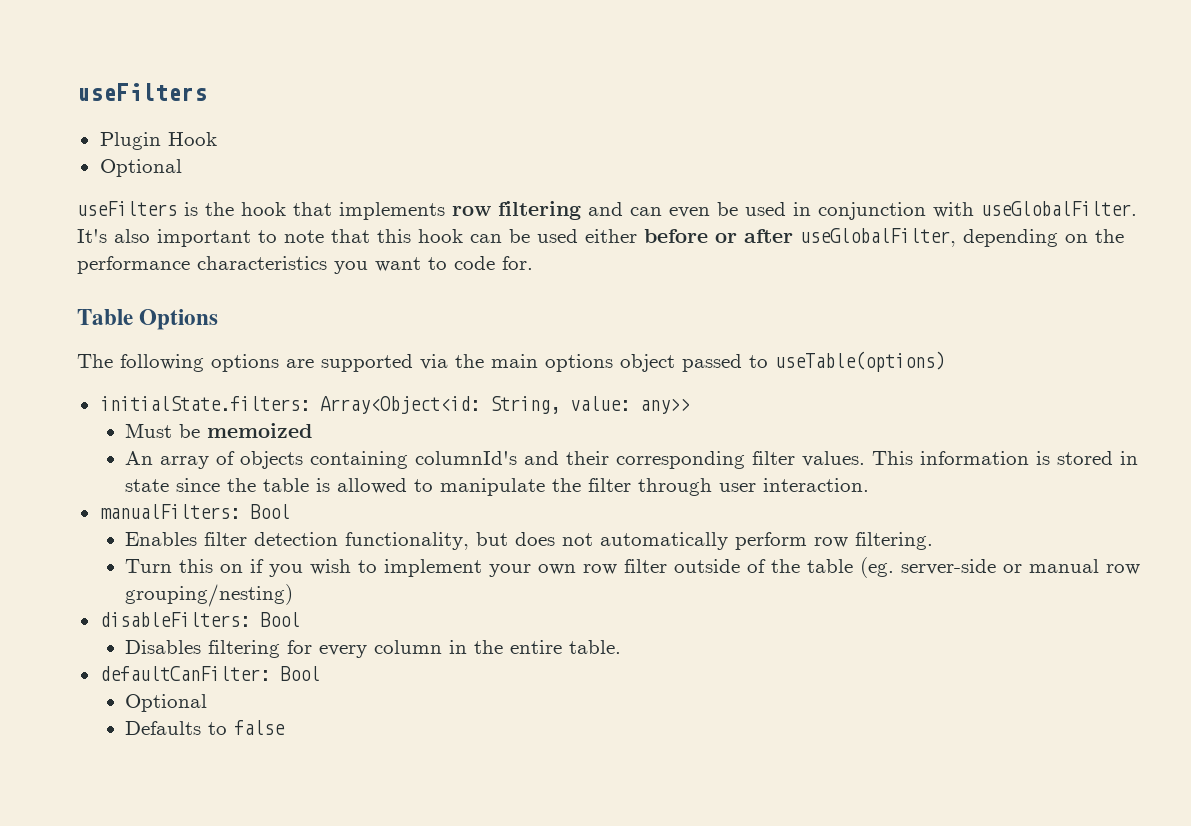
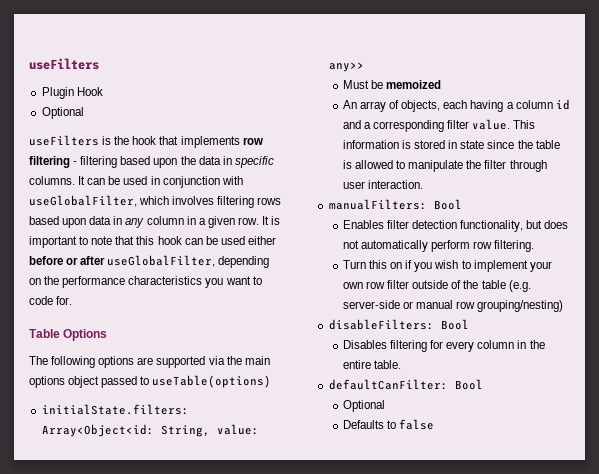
- useFilters is the hook that implements row filtering and can even be used in conjunction with useGlobalFilter. It's also important to note that this hook can be used either before or after useGlobalFilter, depending on the performance characteristics you want to code for.
+ useFilters is the hook that implements row filtering - filtering based upon the data in specific columns. It can be used in conjunction with useGlobalFilter, which involves filtering rows based upon data in any column in a given row. It is important to note that this hook can be used either before or after useGlobalFilter, depending on the performance characteristics you want to code for.
- An array of objects containing columnId's and their corresponding filter values.
+ An array of objects, each having a column id and a corresponding filter value.
- Turn this on if you wish to implement your own row filter outside of the table (eg. server-side or manual row grouping/nesting)
+ Turn this on if you wish to implement your own row filter outside of the table (e.g. server-side or manual row grouping/nesting)

